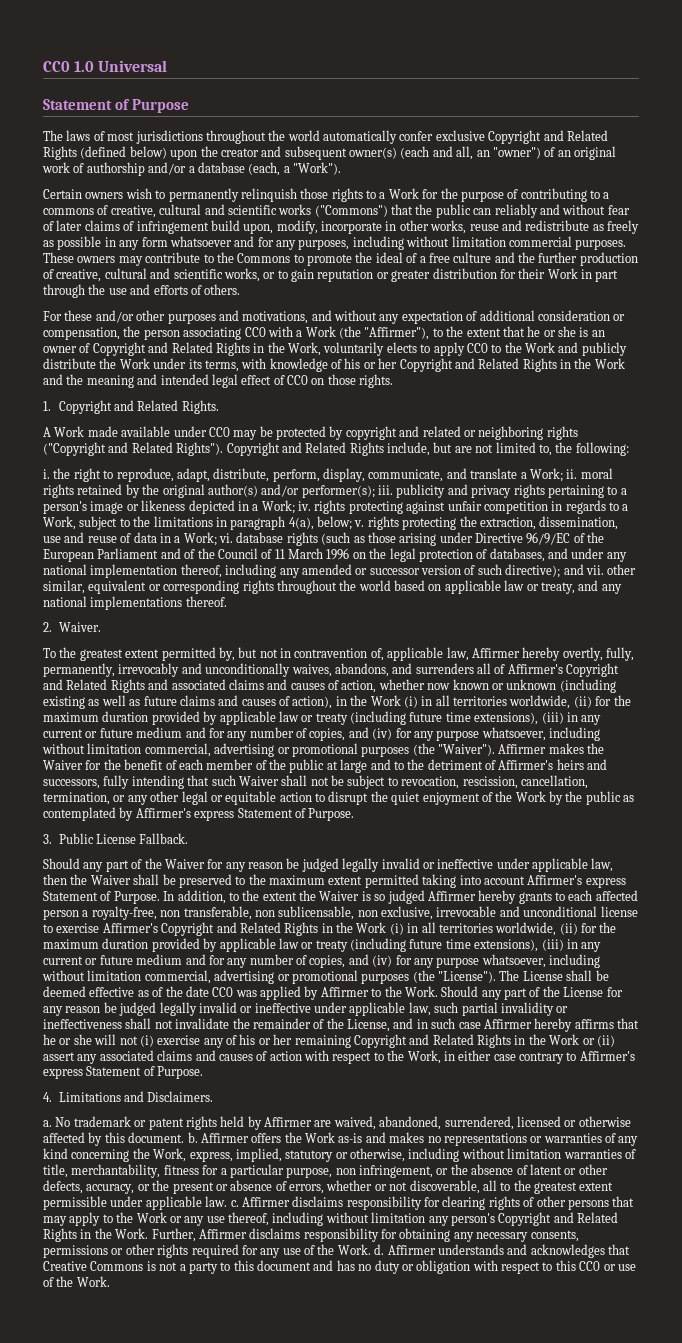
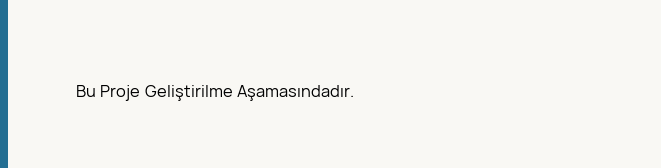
- CC0 1.0 Universal
- Statement of Purpose
- The laws of most jurisdictions throughout the world automatically confer exclusive Copyright and Related Rights (defined below) upon the creator and subsequent owner(s) (each and all, an "owner") of an original work of authorship and/or a database (each, a "Work").
- Certain owners wish to permanently relinquish those rights to a Work for the purpose of contributing to a commons of creative, cultural and scientific works ("Commons") that the public can reliably and without fear of later claims of infringement build upon, modify, incorporate in other works, reuse and redistribute as freely as possible in any form whatsoever and for any purposes, including without limitation commercial purposes. These owners may contribute to the Commons to promote the ideal of a free culture and the further production of creative, cultural and scientific works, or to gain reputation or greater distribution for their Work in part through the use and efforts of others.
- For these and/or other purposes and motivations, and without any expectation of additional consideration or compensation, the person associating CC0 with a Work (the "Affirmer"), to the extent that he or she is an owner of Copyright and Related Rights in the Work, voluntarily elects to apply CC0 to the Work and publicly distribute the Work under its terms, with knowledge of his or her Copyright and Related Rights in the Work and the meaning and intended legal effect of CC0 on those rights.
- 1. Copyright and Related Rights.
- A Work made available under CC0 may be protected by copyright and related or neighboring rights ("Copyright and Related Rights"). Copyright and Related Rights include, but are not limited to, the following:
- i. the right to reproduce, adapt, distribute, perform, display, communicate, and translate a Work; ii. moral rights retained by the original author(s) and/or performer(s); iii. publicity and privacy rights pertaining to a person's image or likeness depicted in a Work; iv. rights protecting against unfair competition in regards to a Work, subject to the limitations in paragraph 4(a), below; v. rights protecting the extraction, dissemination, use and reuse of data in a Work; vi. database rights (such as those arising under Directive 96/9/EC of the European Parliament and of the Council of 11 March 1996 on the legal protection of databases, and under any national implementation thereof, including any amended or successor version of such directive); and vii. other similar, equivalent or corresponding rights throughout the world based on applicable law or treaty, and any national implementations thereof.
- 2. Waiver.
- To the greatest extent permitted by, but not in contravention of, applicable law, Affirmer hereby overtly, fully, permanently, irrevocably and unconditionally waives, abandons, and surrenders all of Affirmer's Copyright and Related Rights and associated claims and causes of action, whether now known or unknown (including existing as well as future claims and causes of action), in the Work (i) in all territories worldwide, (ii) for the maximum duration provided by applicable law or treaty (including future time extensions), (iii) in any current or future medium and for any number of copies, and (iv) for any purpose whatsoever, including without limitation commercial, advertising or promotional purposes (the "Waiver"). Affirmer makes the Waiver for the benefit of each member of the public at large and to the detriment of Affirmer's heirs and successors, fully intending that such Waiver shall not be subject to revocation, rescission, cancellation, termination, or any other legal or equitable action to disrupt the quiet enjoyment of the Work by the public as contemplated by Affirmer's express Statement of Purpose.
- 3. Public License Fallback.
- Should any part of the Waiver for any reason be judged legally invalid or ineffective under applicable law, then the Waiver shall be preserved to the maximum extent permitted taking into account Affirmer's express Statement of Purpose. In addition, to the extent the Waiver is so judged Affirmer hereby grants to each affected person a royalty-free, non transferable, non sublicensable, non exclusive, irrevocable and unconditional license to exercise Affirmer's Copyright and Related Rights in the Work (i) in all territories worldwide, (ii) for the maximum duration provided by applicable law or treaty (including future time extensions), (iii) in any current or future medium and for any number of copies, and (iv) for any purpose whatsoever, including without limitation commercial, advertising or promotional purposes (the "License"). The License shall be deemed effective as of the date CC0 was applied by Affirmer to the Work. Should any part of the License for any reason be judged legally invalid or ineffective under applicable law, such partial invalidity or ineffectiveness shall not invalidate the remainder of the License, and in such case Affirmer hereby affirms that he or she will not (i) exercise any of his or her remaining Copyright and Related Rights in the Work or (ii) assert any associated claims and causes of action with respect to the Work, in either case contrary to Affirmer's express Statement of Purpose.
- 4. Limitations and Disclaimers.
- a. No trademark or patent rights held by Affirmer are waived, abandoned, surrendered, licensed or otherwise affected by this document. b. Affirmer offers the Work as-is and makes no representations or warranties of any kind concerning the Work, express, implied, statutory or otherwise, including without limitation warranties of title, merchantability, fitness for a particular purpose, non infringement, or the absence of latent or other defects, accuracy, or the present or absence of errors, whether or not discoverable, all to the greatest extent permissible under applicable law. c. Affirmer disclaims responsibility for clearing rights of other persons that may apply to the Work or any use thereof, including without limitation any person's Copyright and Related Rights in the Work. Further, Affirmer disclaims responsibility for obtaining any necessary consents, permissions or other rights required for any use of the Work. d. Affirmer understands and acknowledges that Creative Commons is not a party to this document and has no duty or obligation with respect to this CC0 or use of the Work.
+ Bu Proje Geliştirilme Aşamasındadır.

